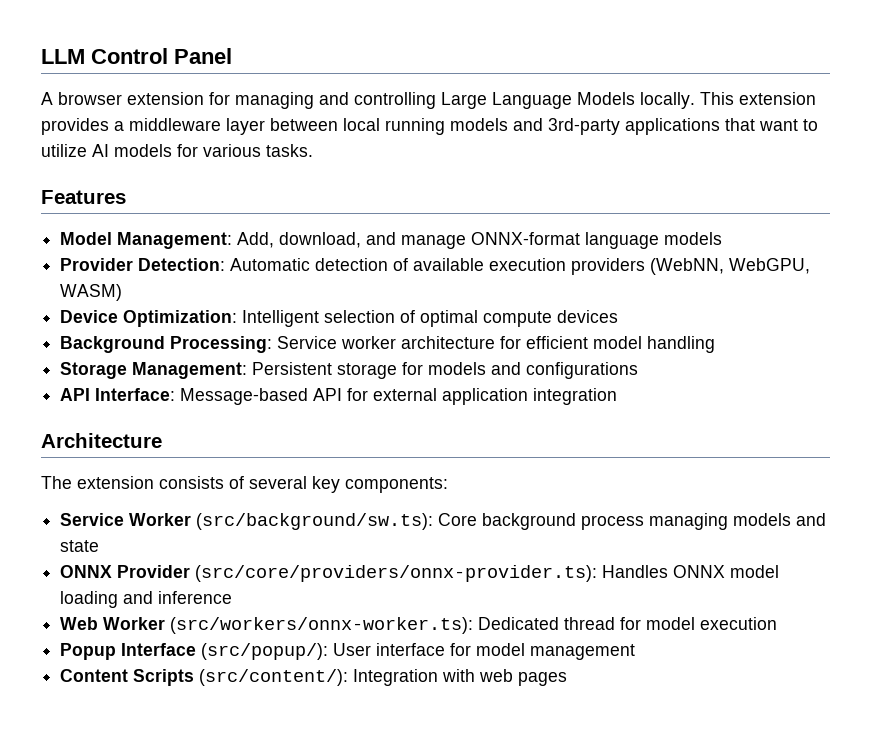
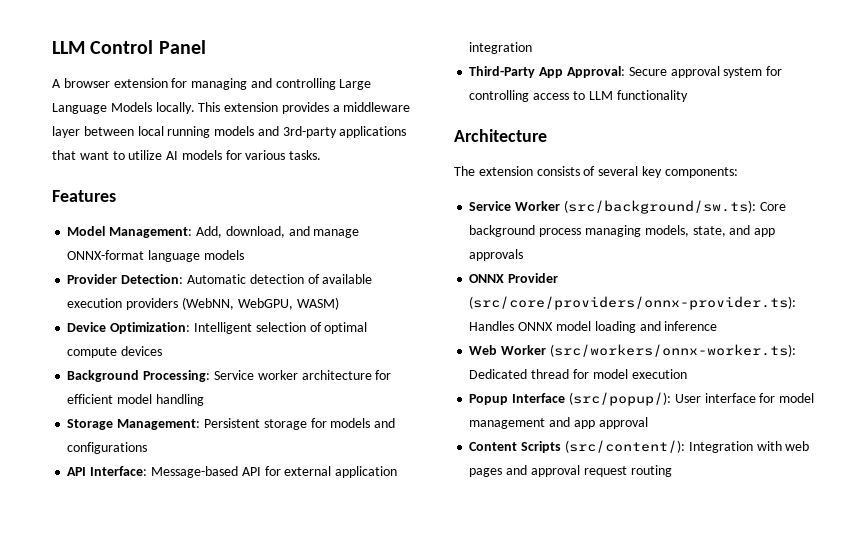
+ Third-Party App Approval: Secure approval system for controlling access to LLM functionality
- Service Worker (src/background/sw.ts): Core background process managing models and state
+ Service Worker (src/background/sw.ts): Core background process managing models, state, and app approvals
- Popup Interface (src/popup/): User interface for model management
+ Popup Interface (src/popup/): User interface for model management and app approval
- Content Scripts (src/content/): Integration with web pages
+ Content Scripts (src/content/): Integration with web pages and approval request routing

